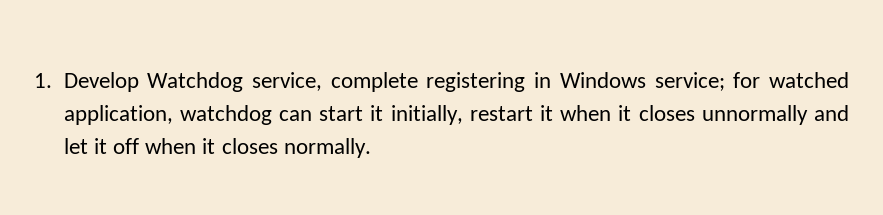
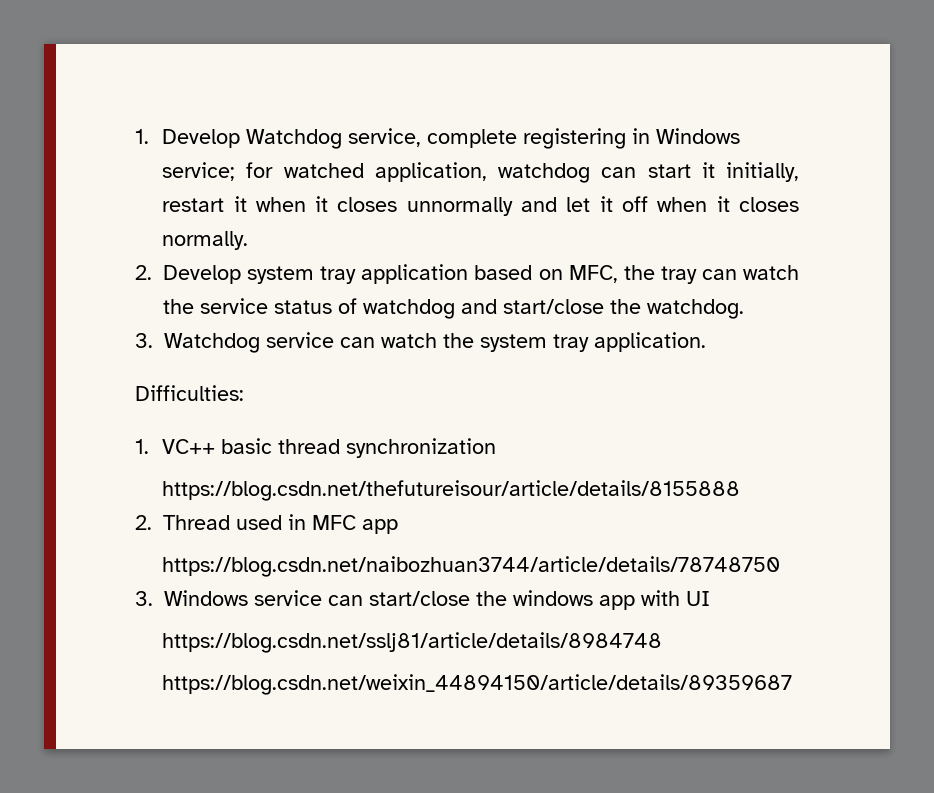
+ 2. Develop system tray application based on MFC, the tray can watch the service status of watchdog and start/close the watchdog.
+ 3. Watchdog service can watch the system tray application.
+ Difficulties:
+ 1. VC++ basic thread synchronization
+ https://blog.csdn.net/thefutureisour/article/details/8155888
+ 2. Thread used in MFC app
+ https://blog.csdn.net/naibozhuan3744/article/details/78748750
+ 3. Windows service can start/close the windows app with UI
+ https://blog.csdn.net/sslj81/article/details/8984748
+ https://blog.csdn.net/weixin_44894150/article/details/89359687

